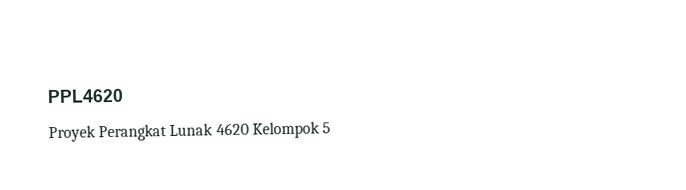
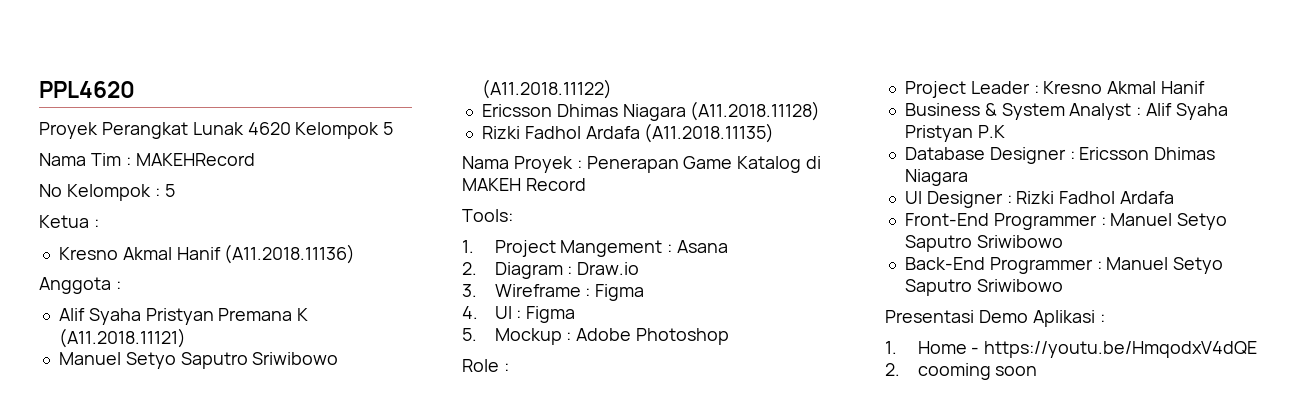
+ Nama Tim : MAKEHRecord
+ No Kelompok : 5
+ Ketua :
+ Kresno Akmal Hanif (A11.2018.11136)
+ Anggota :
+ Alif Syaha Pristyan Premana K (A11.2018.11121)
+ Manuel Setyo Saputro Sriwibowo (A11.2018.11122)
+ Ericsson Dhimas Niagara (A11.2018.11128)
+ Rizki Fadhol Ardafa (A11.2018.11135)
+ Nama Proyek : Penerapan Game Katalog di MAKEH Record
+ Tools:
+ 1. Project Mangement : Asana
+ 2. Diagram : Draw.io
+ 3. Wireframe : Figma
+ 4. UI : Figma
+ 5. Mockup : Adobe Photoshop
+ Role :
+ Project Leader : Kresno Akmal Hanif
+ Business & System Analyst : Alif Syaha Pristyan P.K
+ Database Designer : Ericsson Dhimas Niagara
+ UI Designer : Rizki Fadhol Ardafa
+ Front-End Programmer : Manuel Setyo Saputro Sriwibowo
+ Back-End Programmer : Manuel Setyo Saputro Sriwibowo
+ Presentasi Demo Aplikasi :
+ 1. Home - https://youtu.be/HmqodxV4dQE
+ 2. cooming soon

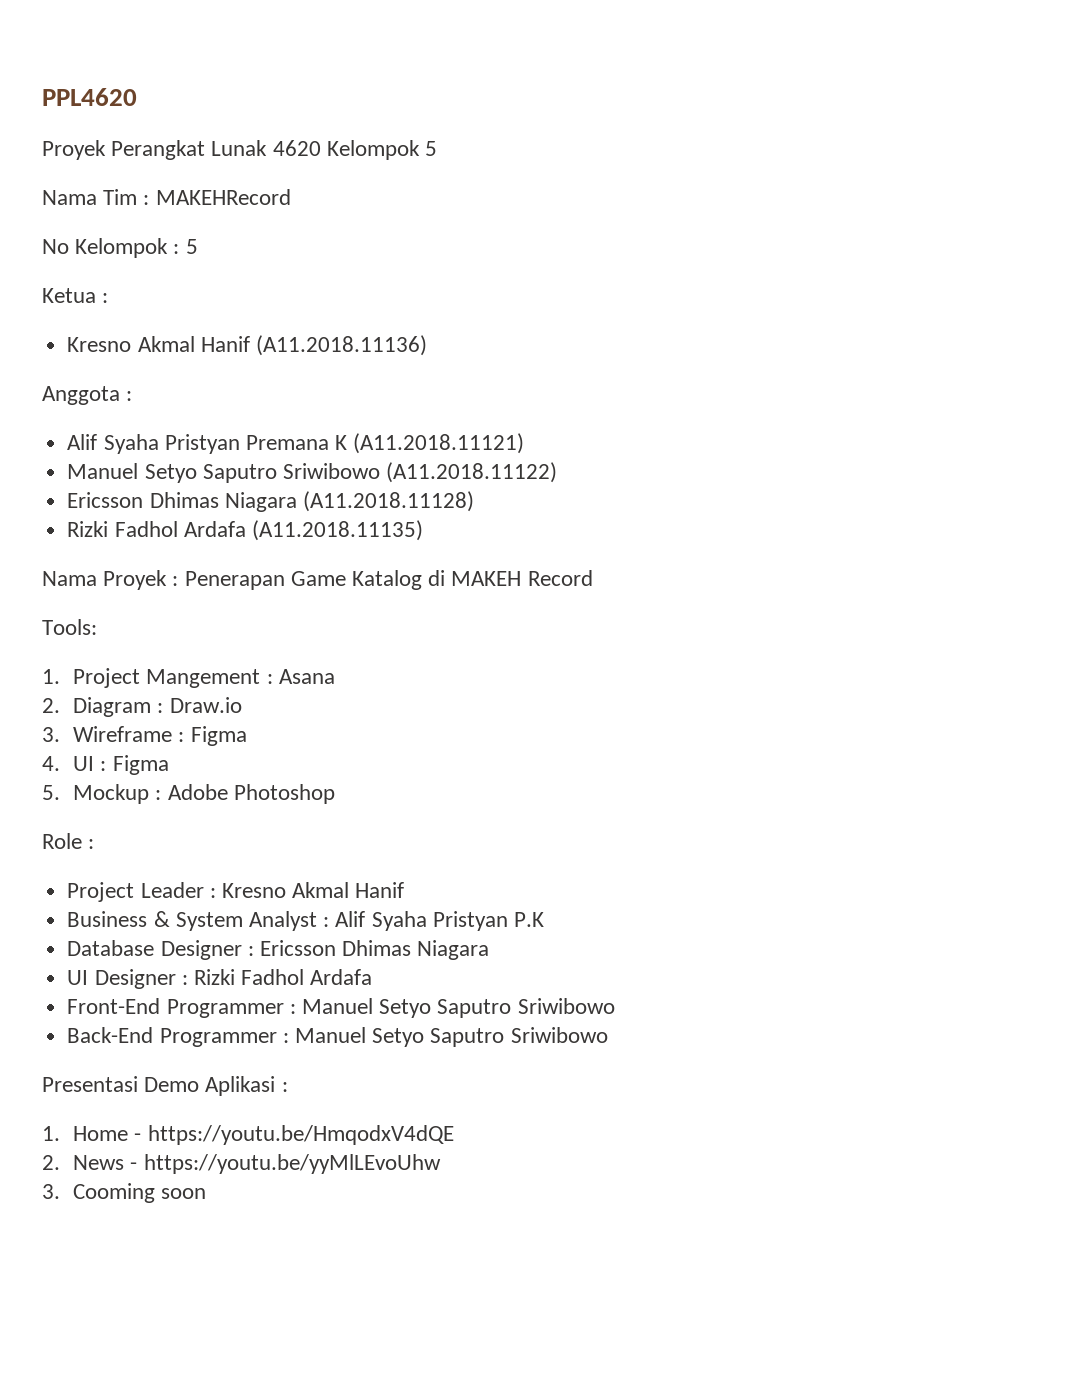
- 2. cooming soon
+ 2. News - https://youtu.be/yyMlLEvoUhw
+ 3. Cooming soon

